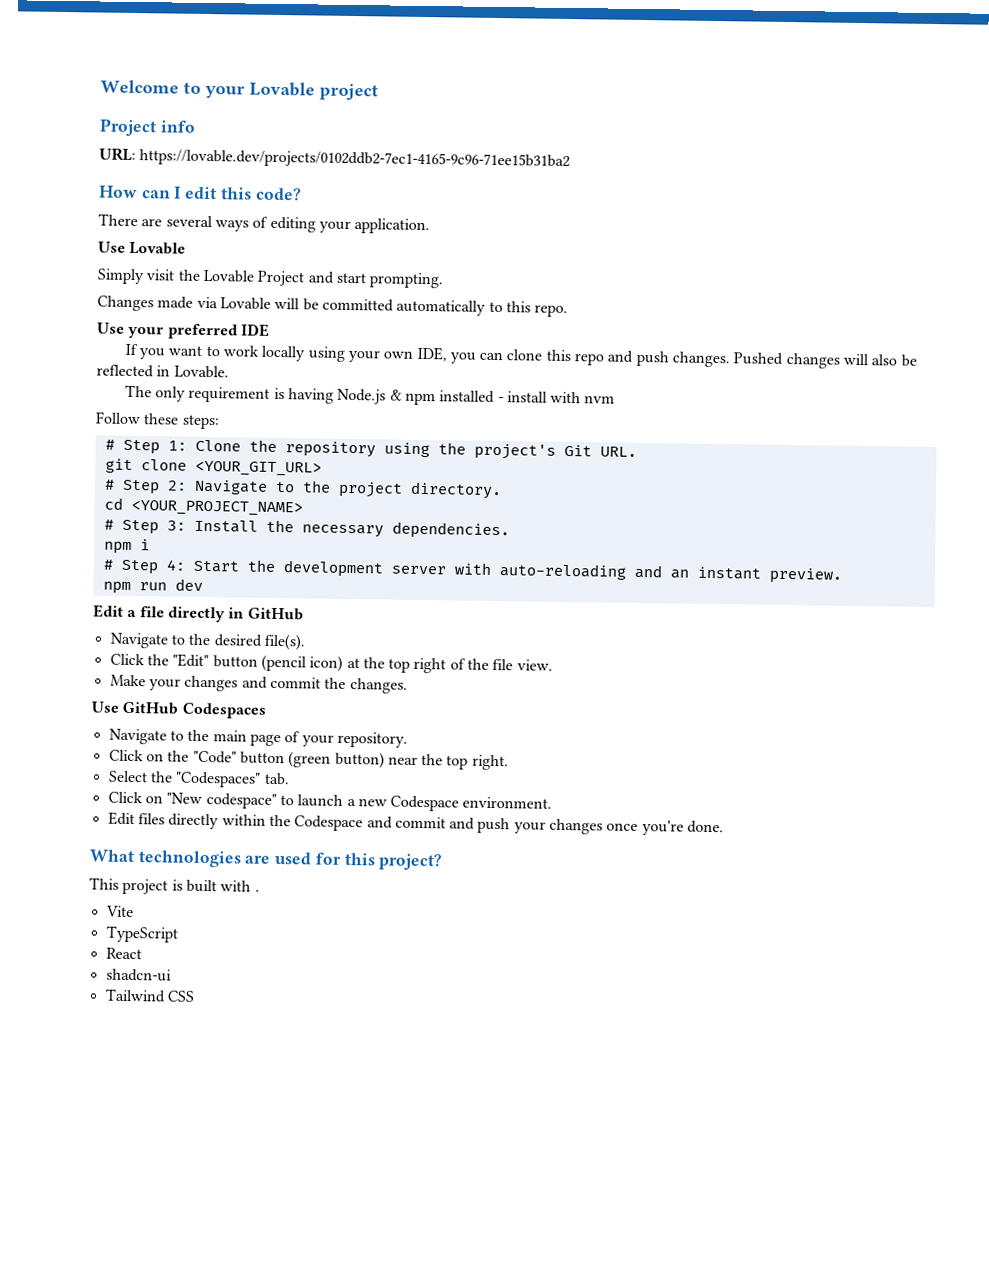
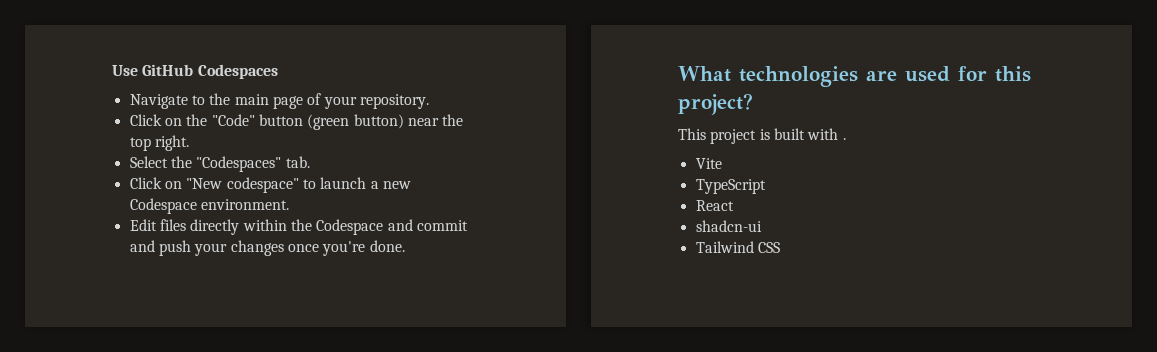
- Welcome to your Lovable project
- Project info
- URL: https://lovable.dev/projects/0102ddb2-7ec1-4165-9c96-71ee15b31ba2
- How can I edit this code?
- There are several ways of editing your application.
- Use Lovable
- Simply visit the Lovable Project and start prompting.
- Changes made via Lovable will be committed automatically to this repo.
- Use your preferred IDE
- If you want to work locally using your own IDE, you can clone this repo and push changes. Pushed changes will also be reflected in Lovable.
- The only requirement is having Node.js & npm installed - install with nvm
- Follow these steps:
- # Step 1: Clone the repository using the project's Git URL.
- git clone <YOUR_GIT_URL>
- # Step 2: Navigate to the project directory.
- cd <YOUR_PROJECT_NAME>
- # Step 3: Install the necessary dependencies.
- npm i
- # Step 4: Start the development server with auto-reloading and an instant preview.
- npm run dev
- Edit a file directly in GitHub
- Navigate to the desired file(s).
- Click the "Edit" button (pencil icon) at the top right of the file view.
- Make your changes and commit the changes.

